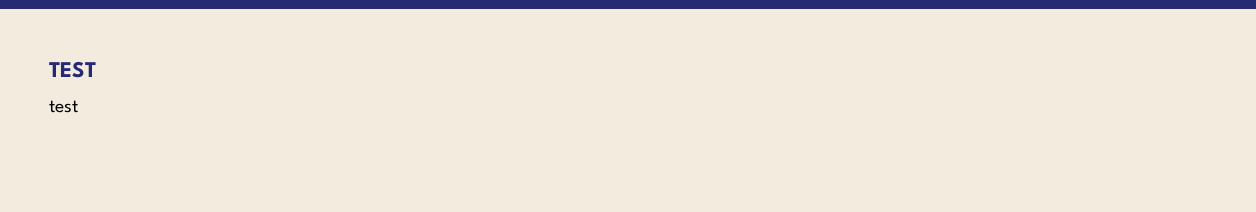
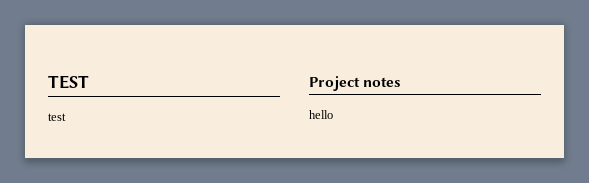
+ Project notes
+ hello

